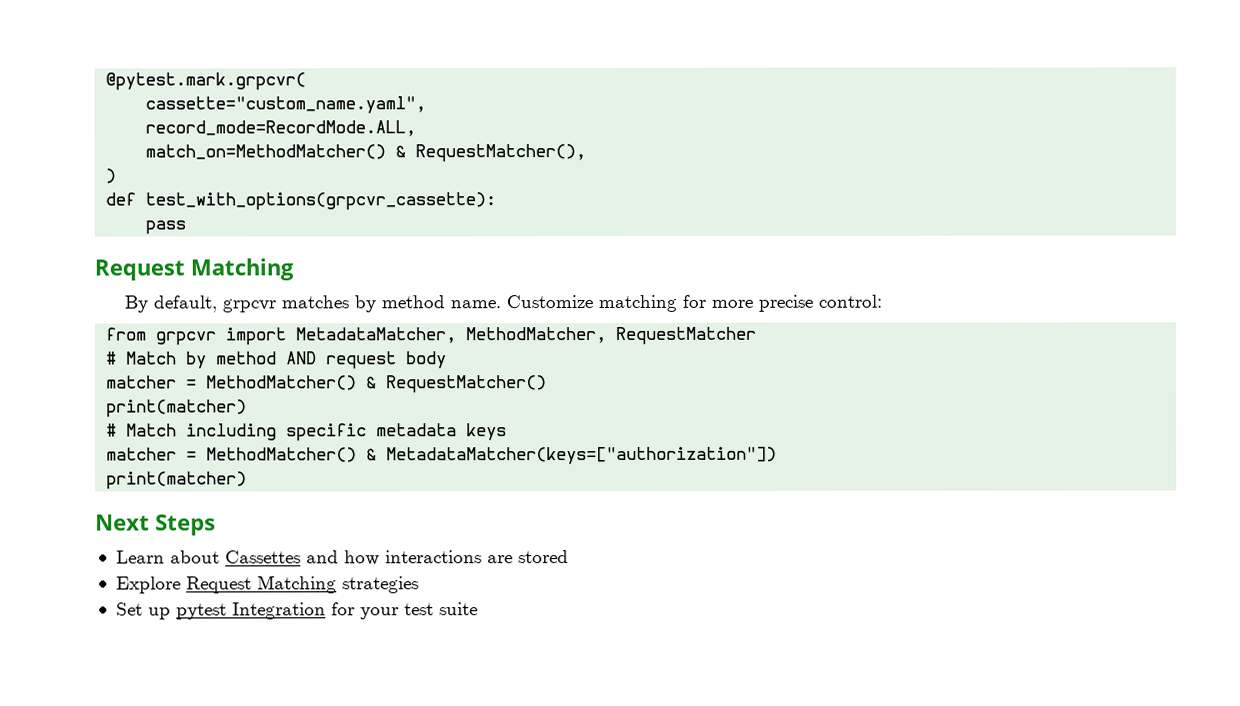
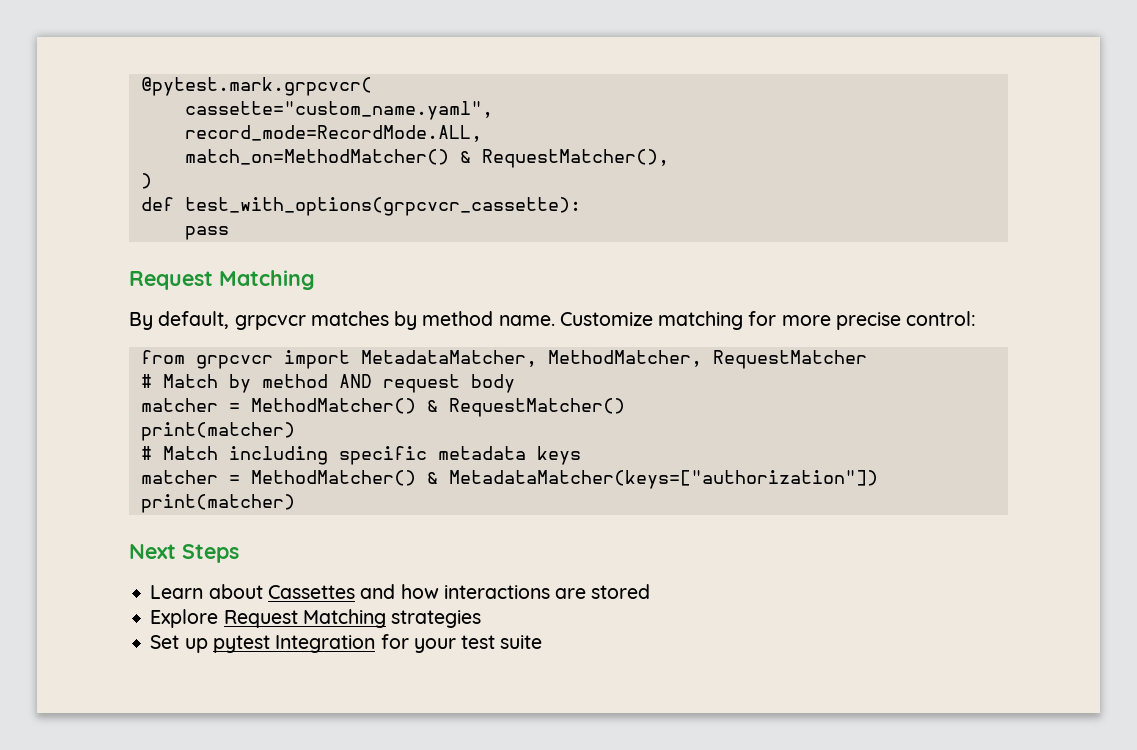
- @pytest.mark.grpcvr(
+ @pytest.mark.grpcvcr(
- def test_with_options(grpcvr_cassette):
+ def test_with_options(grpcvcr_cassette):
- By default, grpcvr matches by method name.
+ By default, grpcvcr matches by method name.
- from grpcvr import MetadataMatcher, MethodMatcher, RequestMatcher
+ from grpcvcr import MetadataMatcher, MethodMatcher, RequestMatcher

